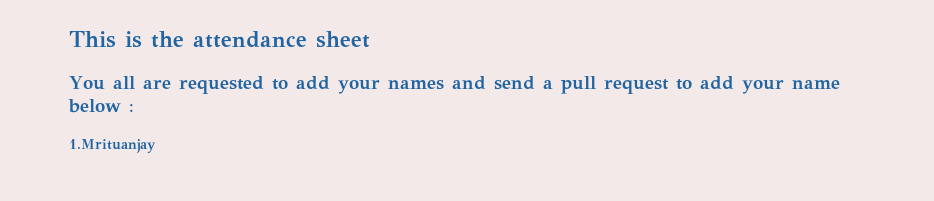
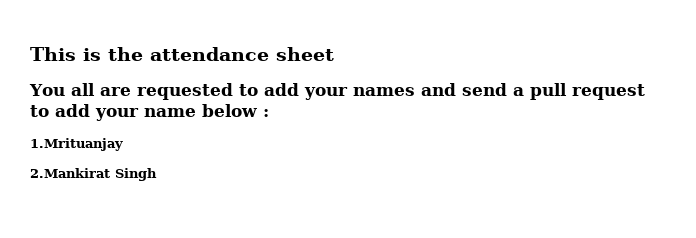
+ 2.Mankirat Singh

